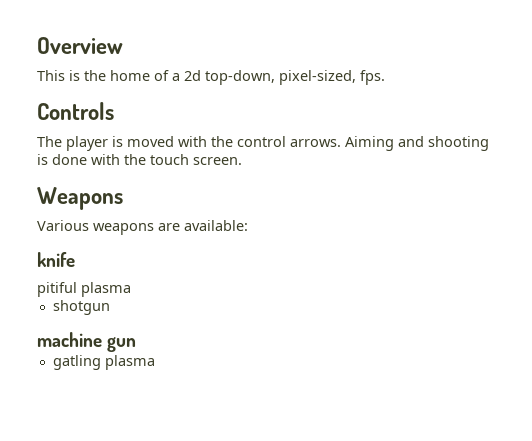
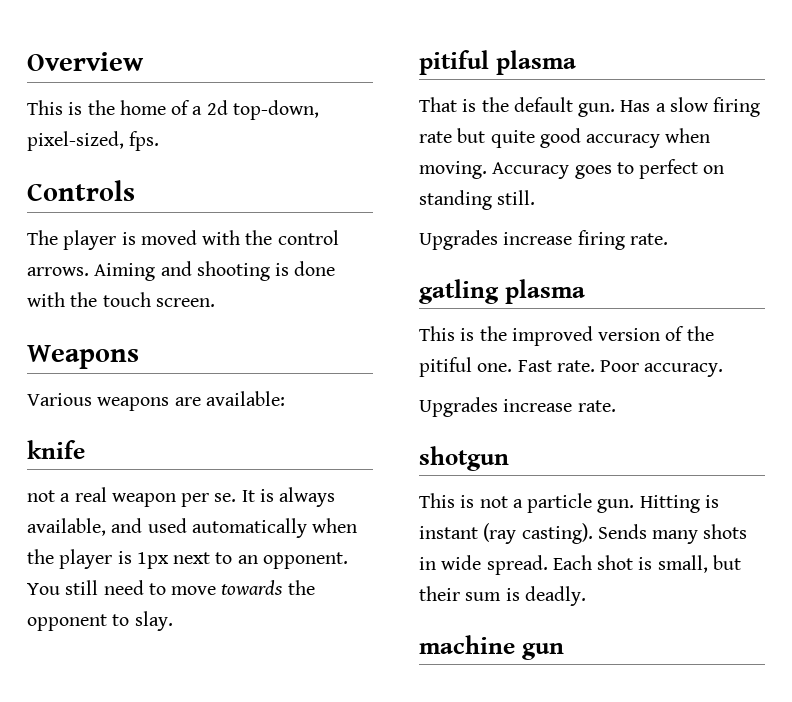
+ not a real weapon per se. It is always available, and used automatically when the player is 1px next to an opponent. You still need to move towards the opponent to slay.
  pitiful plasma
+ That is the default gun. Has a slow firing rate but quite good accuracy when moving. Accuracy goes to perfect on standing still.
+ Upgrades increase firing rate.
+ gatling plasma
+ This is the improved version of the pitiful one. Fast rate. Poor accuracy.
+ Upgrades increase rate.
  shotgun
+ This is not a particle gun. Hitting is instant (ray casting). Sends many shots in wide spread. Each shot is small, but their sum is deadly.
- gatling plasma

